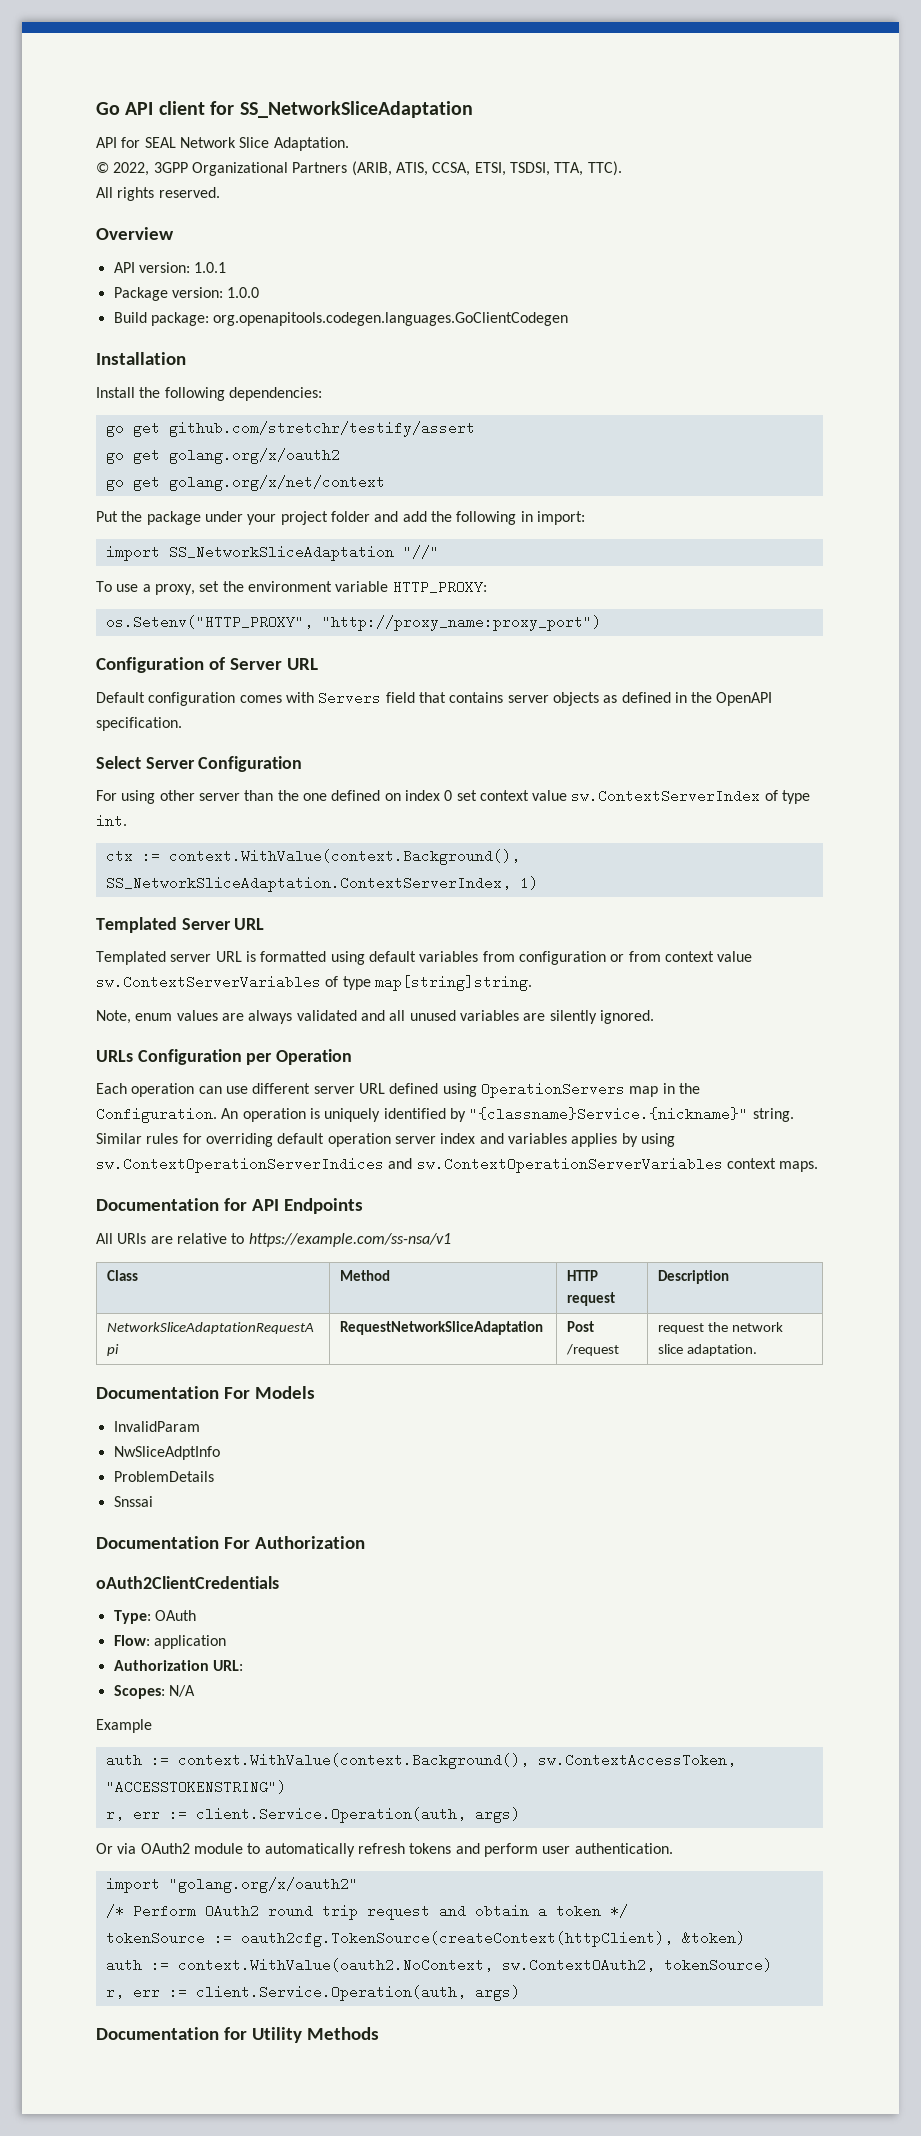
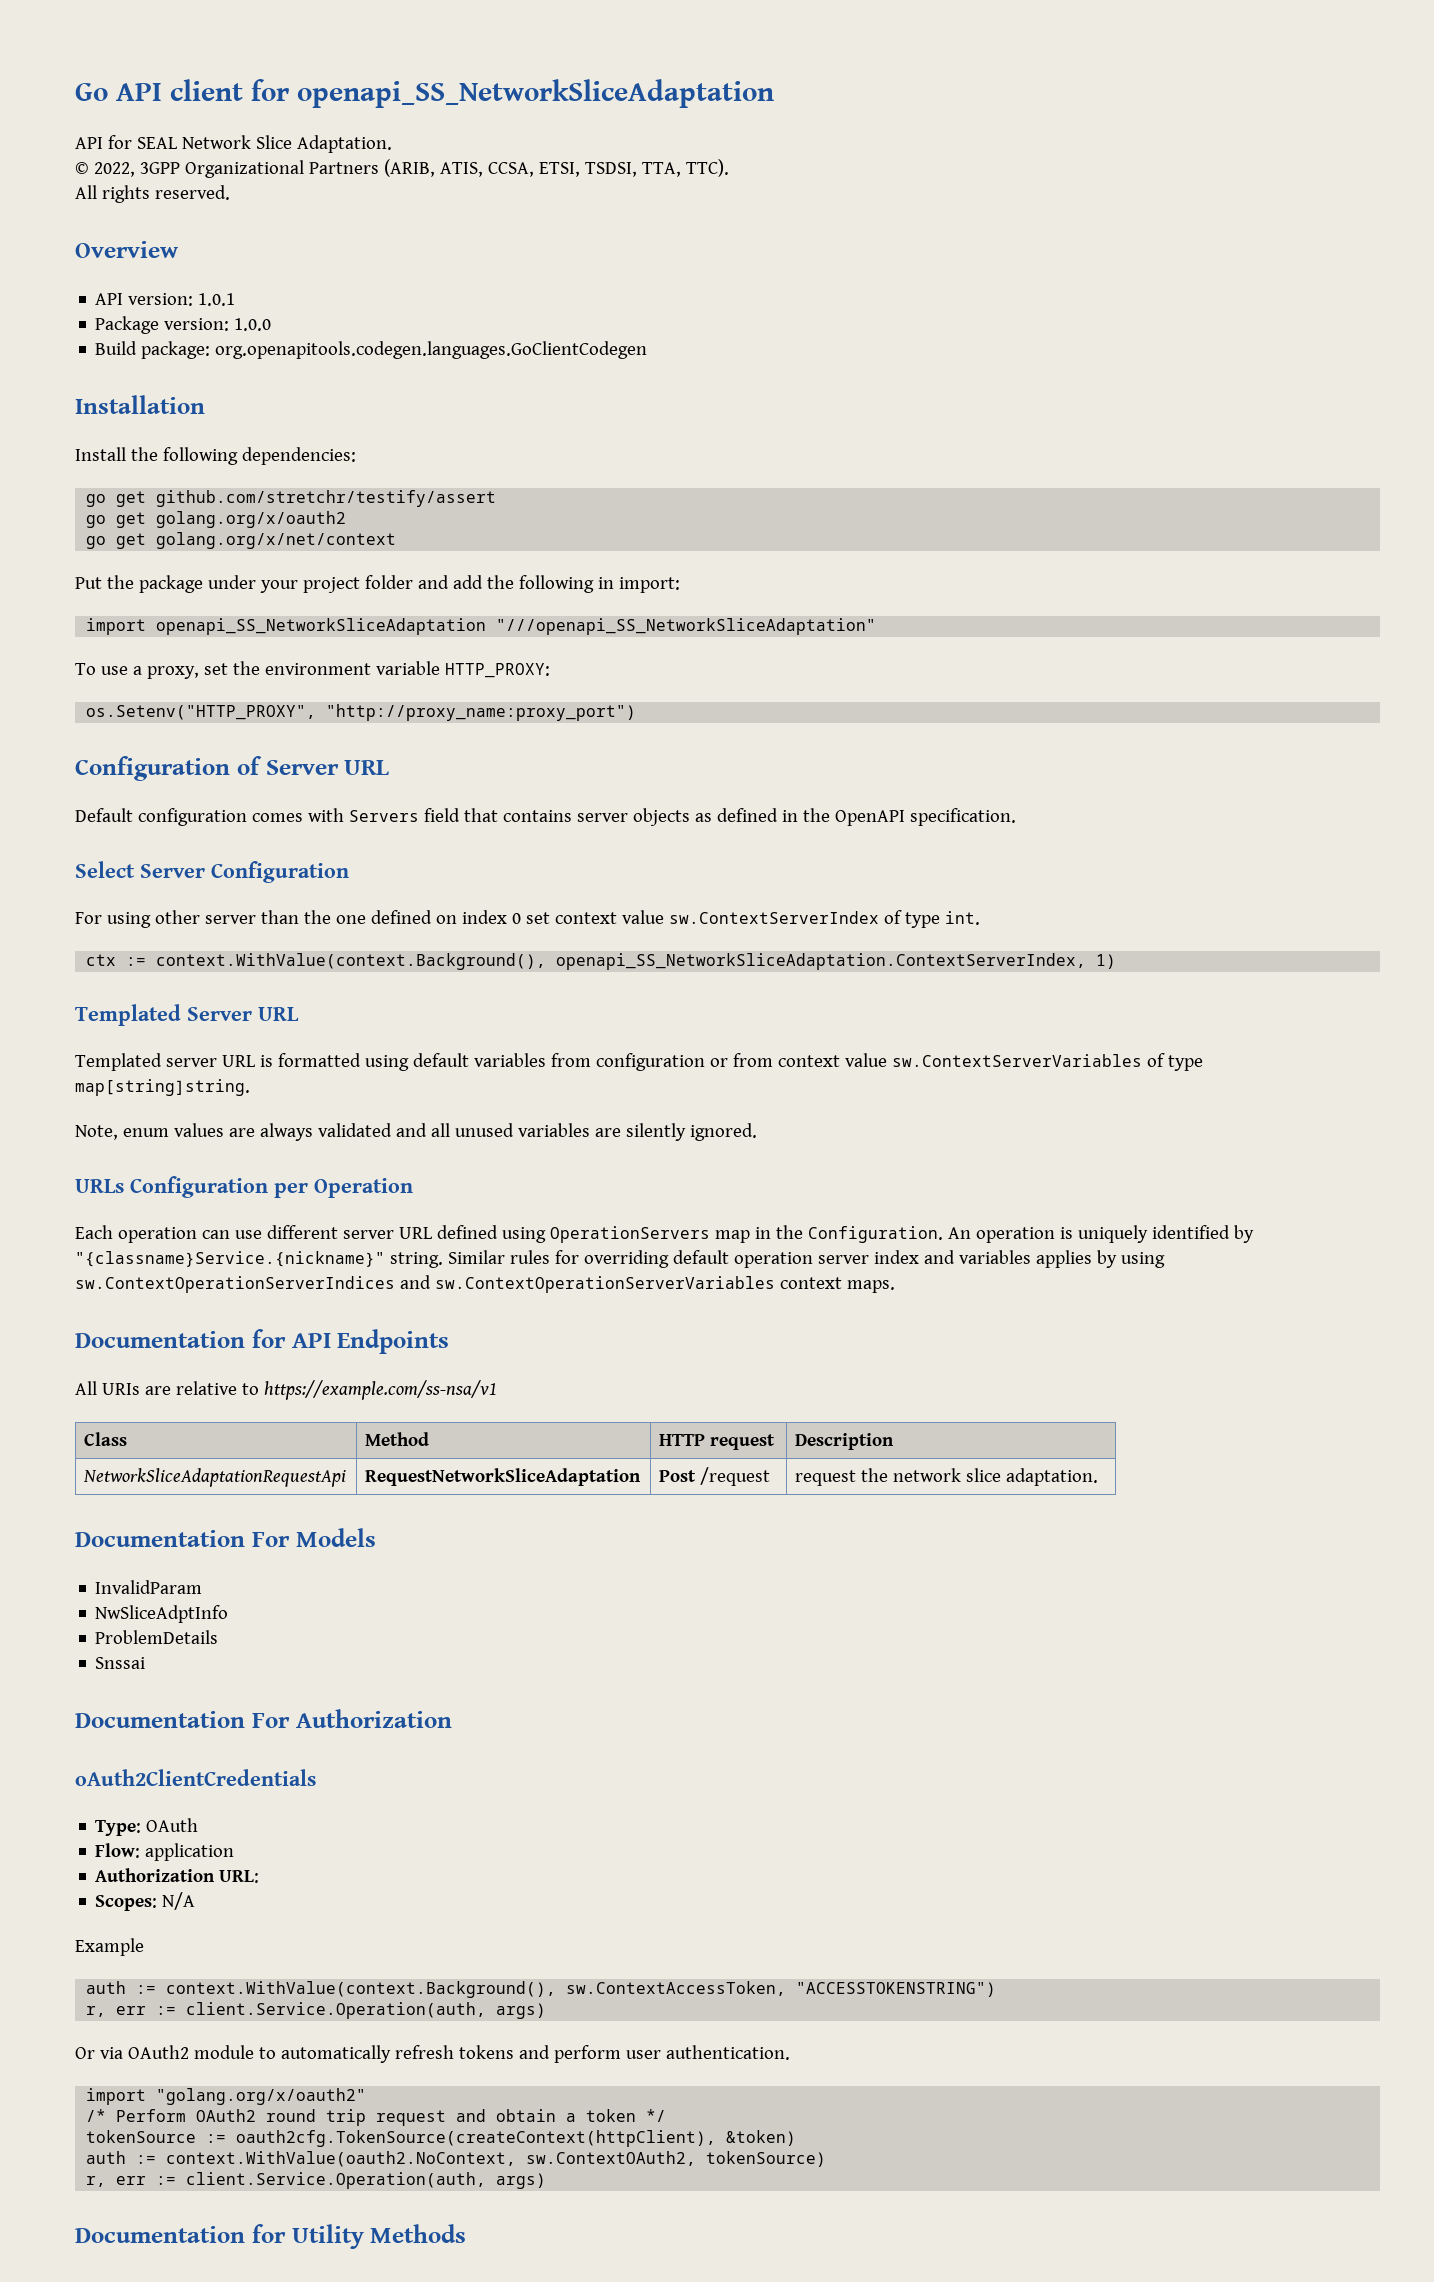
- Go API client for SS_NetworkSliceAdaptation
+ Go API client for openapi_SS_NetworkSliceAdaptation
- import SS_NetworkSliceAdaptation "//"
+ import openapi_SS_NetworkSliceAdaptation "///openapi_SS_NetworkSliceAdaptation"
- ctx := context.WithValue(context.Background(), SS_NetworkSliceAdaptation.ContextServerIndex, 1)
+ ctx := context.WithValue(context.Background(), openapi_SS_NetworkSliceAdaptation.ContextServerIndex, 1)

